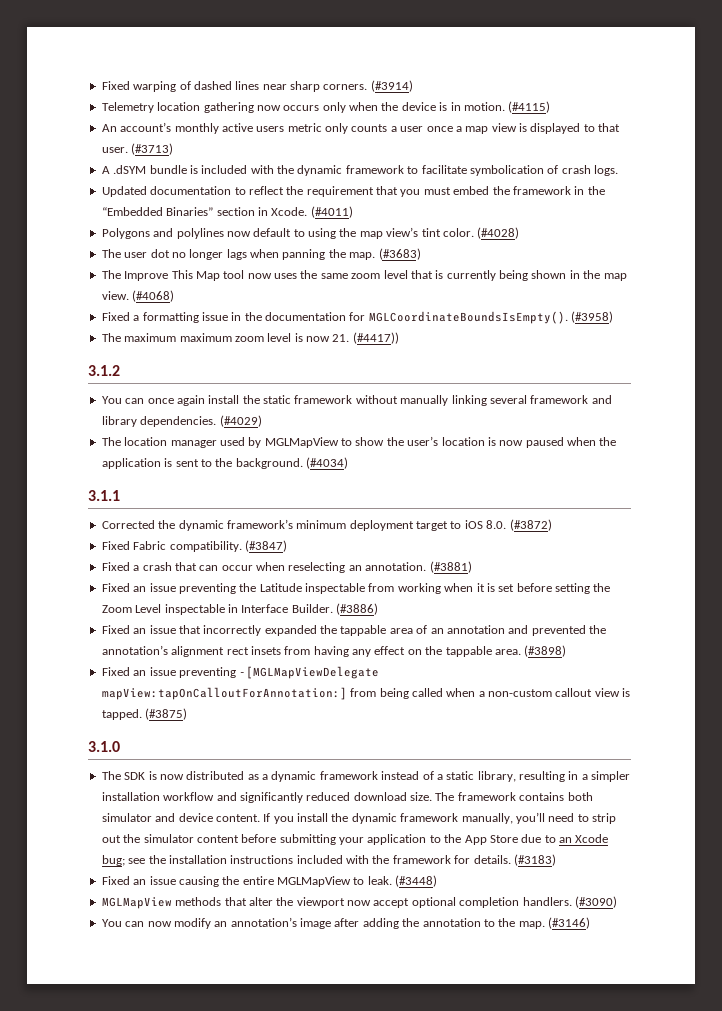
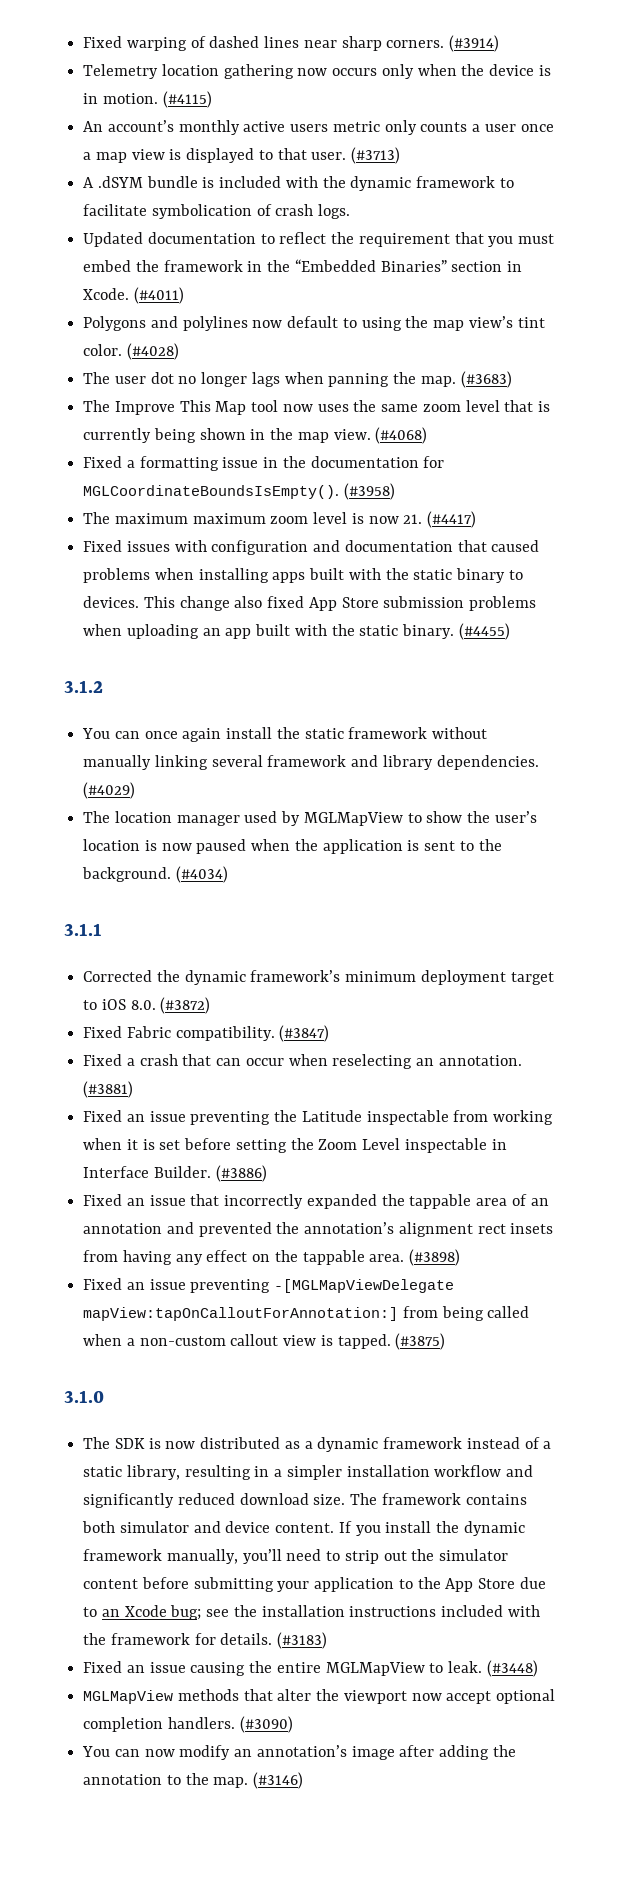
- The maximum maximum zoom level is now 21. (#4417))
+ The maximum maximum zoom level is now 21. (#4417)
+ Fixed issues with configuration and documentation that caused problems when installing apps built with the static binary to devices. This change also fixed App Store submission problems when uploading an app built with the static binary. (#4455)

